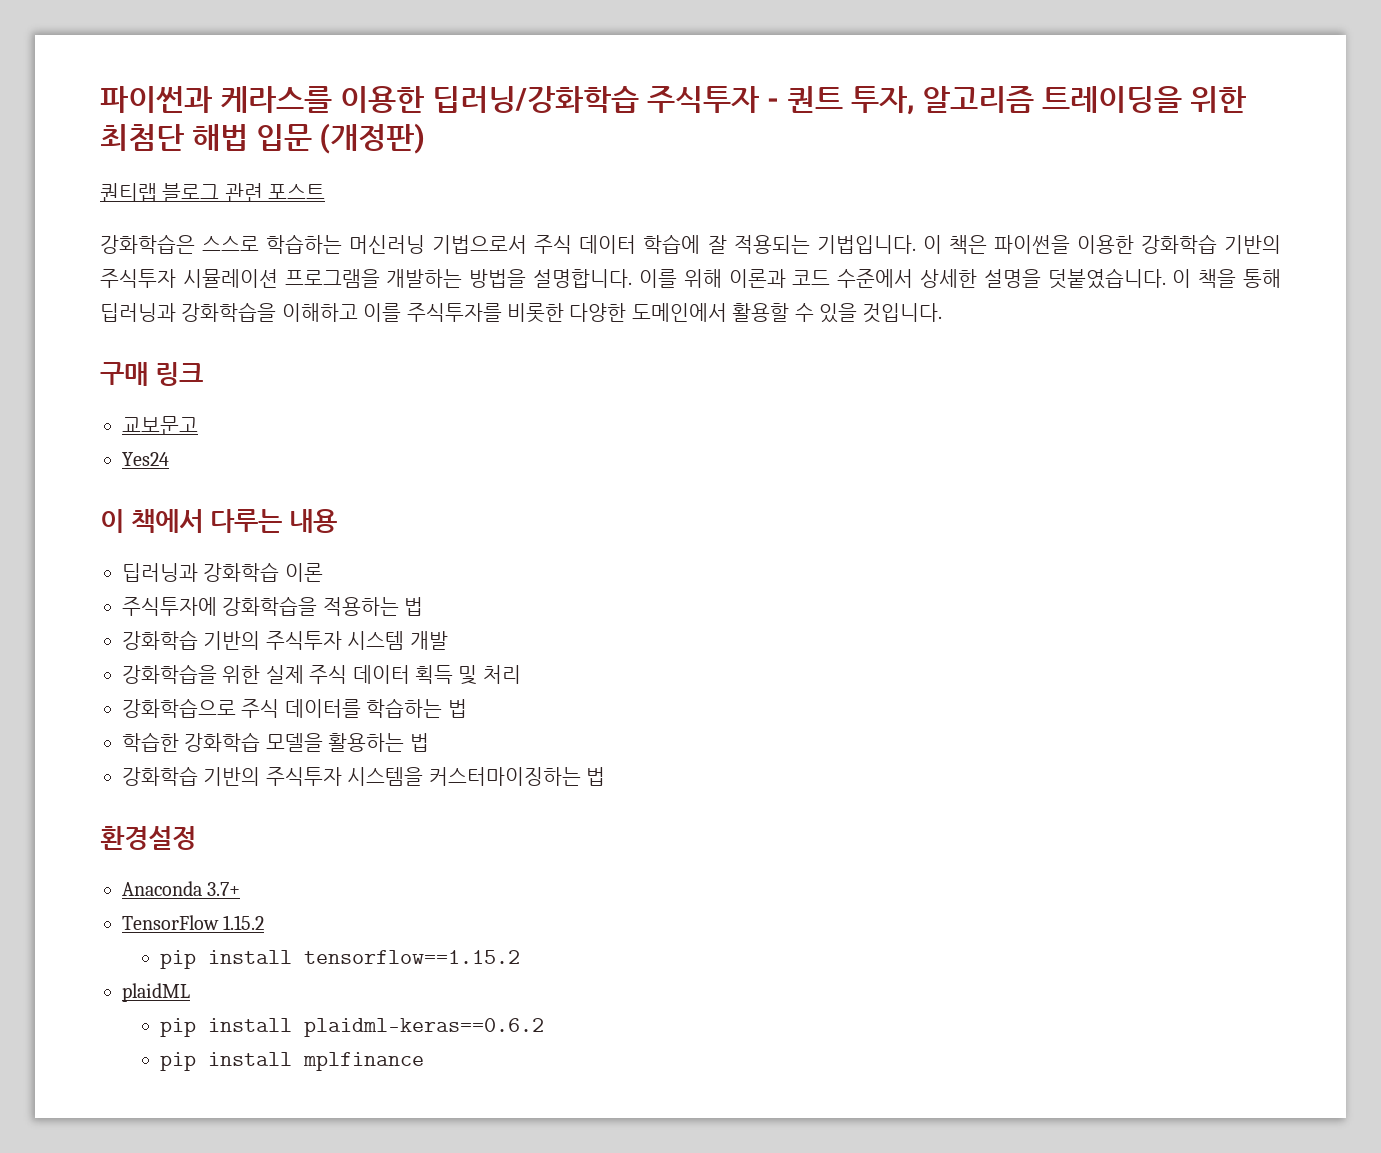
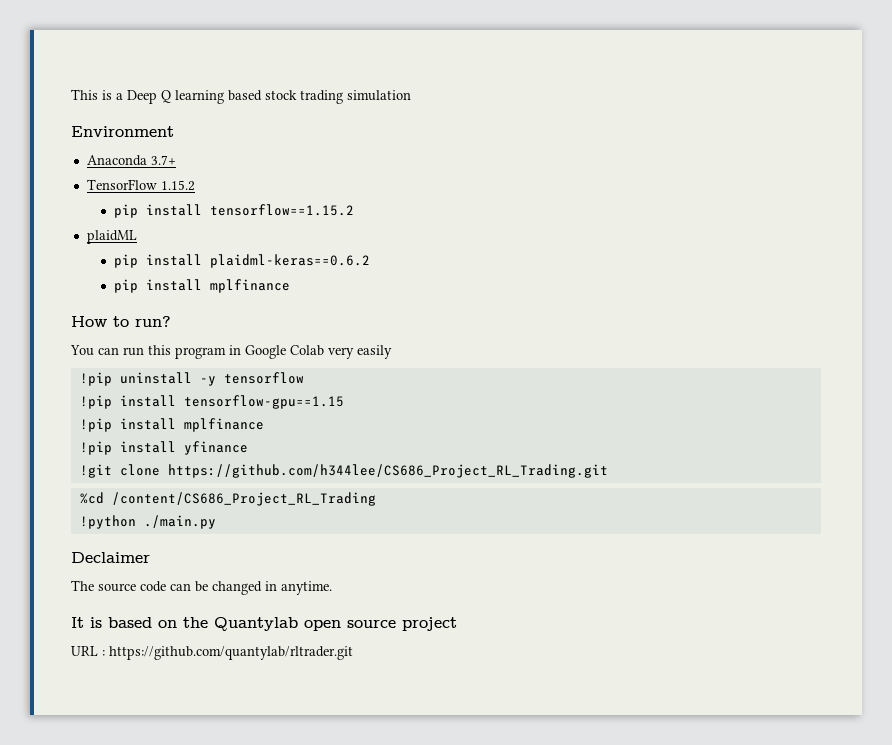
- 파이썬과 케라스를 이용한 딥러닝/강화학습 주식투자 - 퀀트 투자, 알고리즘 트레이딩을 위한 최첨단 해법 입문 (개정판)
- 퀀티랩 블로그 관련 포스트
- 강화학습은 스스로 학습하는 머신러닝 기법으로서 주식 데이터 학습에 잘 적용되는 기법입니다. 이 책은 파이썬을 이용한 강화학습 기반의 주식투자 시뮬레이션 프로그램을 개발하는 방법을 설명합니다. 이를 위해 이론과 코드 수준에서 상세한 설명을 덧붙였습니다. 이 책을 통해 딥러닝과 강화학습을 이해하고 이를 주식투자를 비롯한 다양한 도메인에서 활용할 수 있을 것입니다.
- 구매 링크
- 교보문고
- Yes24
- 이 책에서 다루는 내용
- 딥러닝과 강화학습 이론
- 주식투자에 강화학습을 적용하는 법
- 강화학습 기반의 주식투자 시스템 개발
- 강화학습을 위한 실제 주식 데이터 획득 및 처리
- 강화학습으로 주식 데이터를 학습하는 법
- 학습한 강화학습 모델을 활용하는 법
- 강화학습 기반의 주식투자 시스템을 커스터마이징하는 법
- 환경설정
+ This is a Deep Q learning based stock trading simulation
+ Environment
+ How to run?
+ You can run this program in Google Colab very easily
+ !pip uninstall -y tensorflow
+ !pip install tensorflow-gpu==1.15
+ !pip install mplfinance
+ !pip install yfinance
+ !git clone https://github.com/h344lee/CS686_Project_RL_Trading.git
+ %cd /content/CS686_Project_RL_Trading
+ !python ./main.py
+ Declaimer
+ The source code can be changed in anytime.
+ It is based on the Quantylab open source project
+ URL : https://github.com/quantylab/rltrader.git

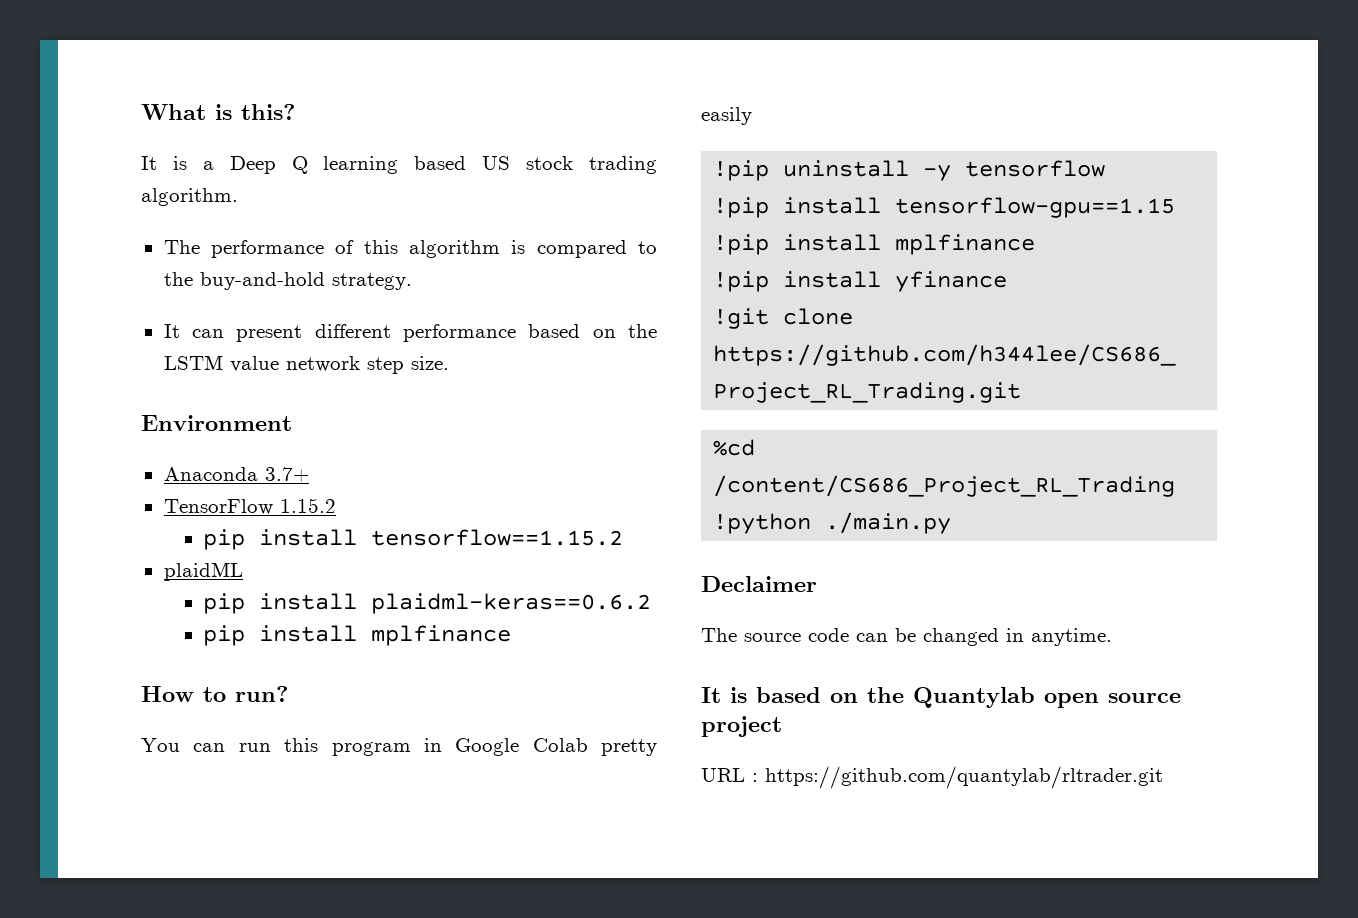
- This is a Deep Q learning based stock trading simulation
+ What is this?
+ It is a Deep Q learning based US stock trading algorithm.
+ The performance of this algorithm is compared to the buy-and-hold strategy.
+ It can present different performance based on the LSTM value network step size.
- You can run this program in Google Colab very easily
+ You can run this program in Google Colab pretty easily

